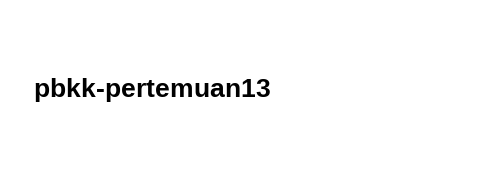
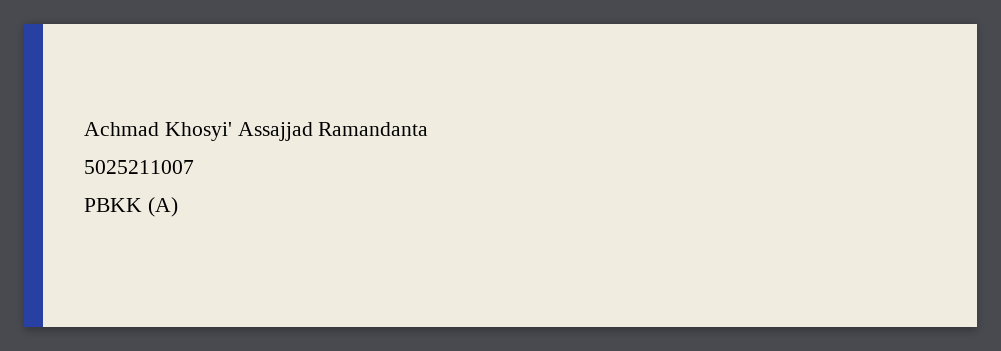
- pbkk-pertemuan13
+ Achmad Khosyi' Assajjad Ramandanta
+ 5025211007
+ PBKK (A)

